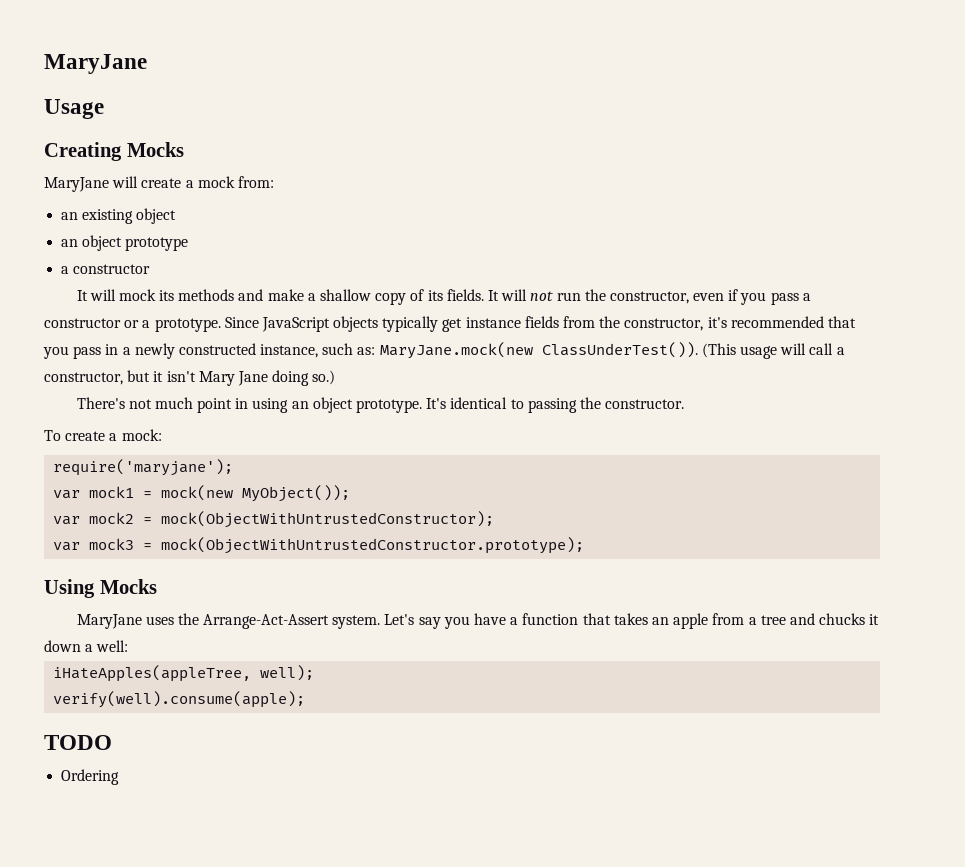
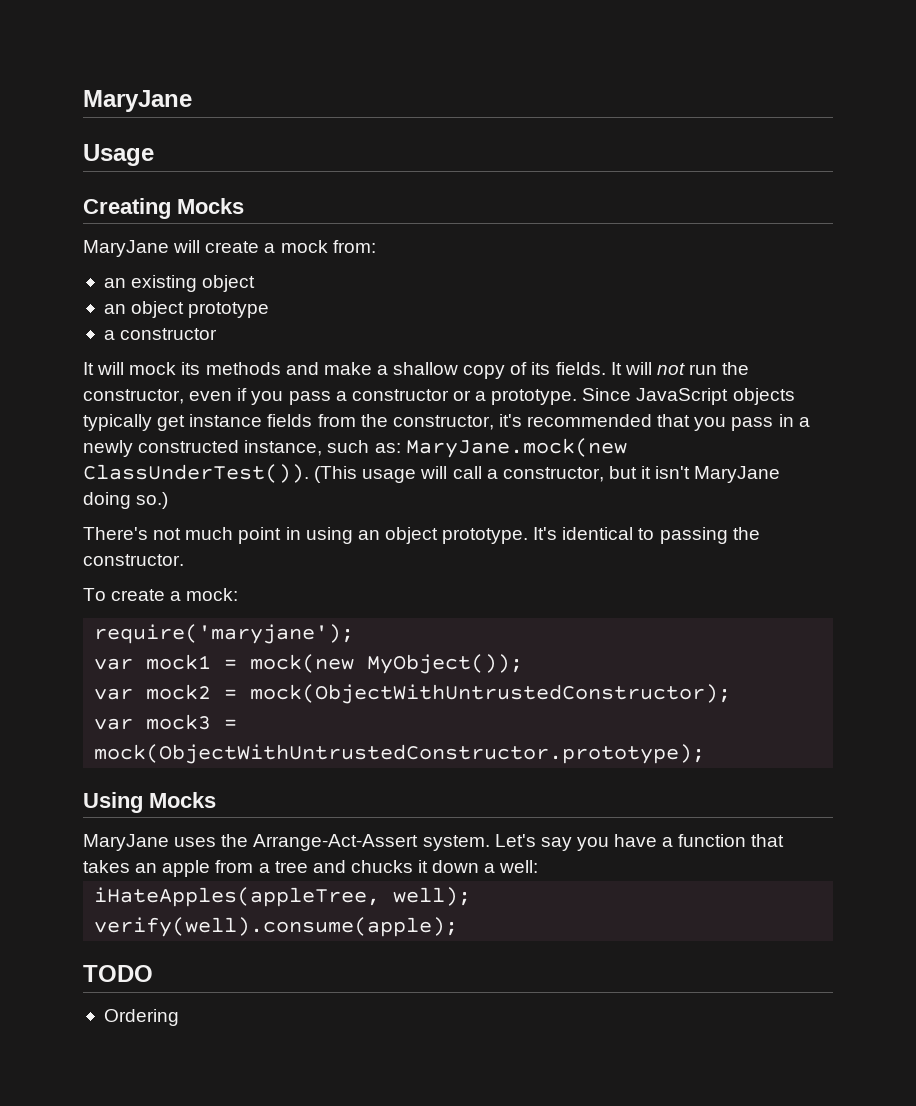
- (This usage will call a constructor, but it isn't Mary Jane doing so.)
+ (This usage will call a constructor, but it isn't MaryJane doing so.)

